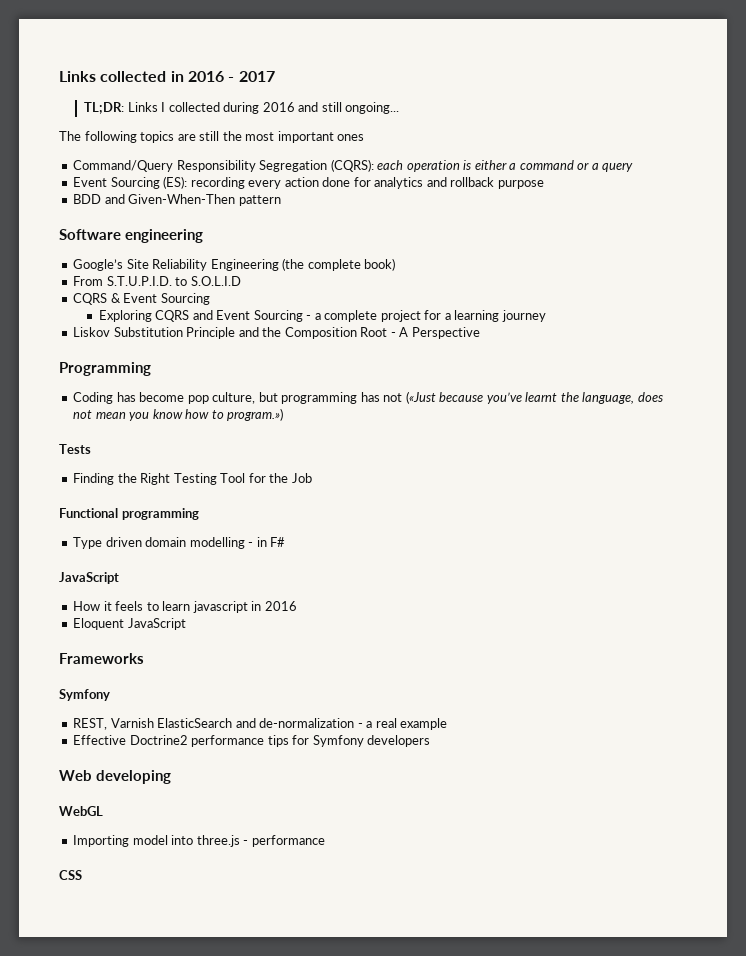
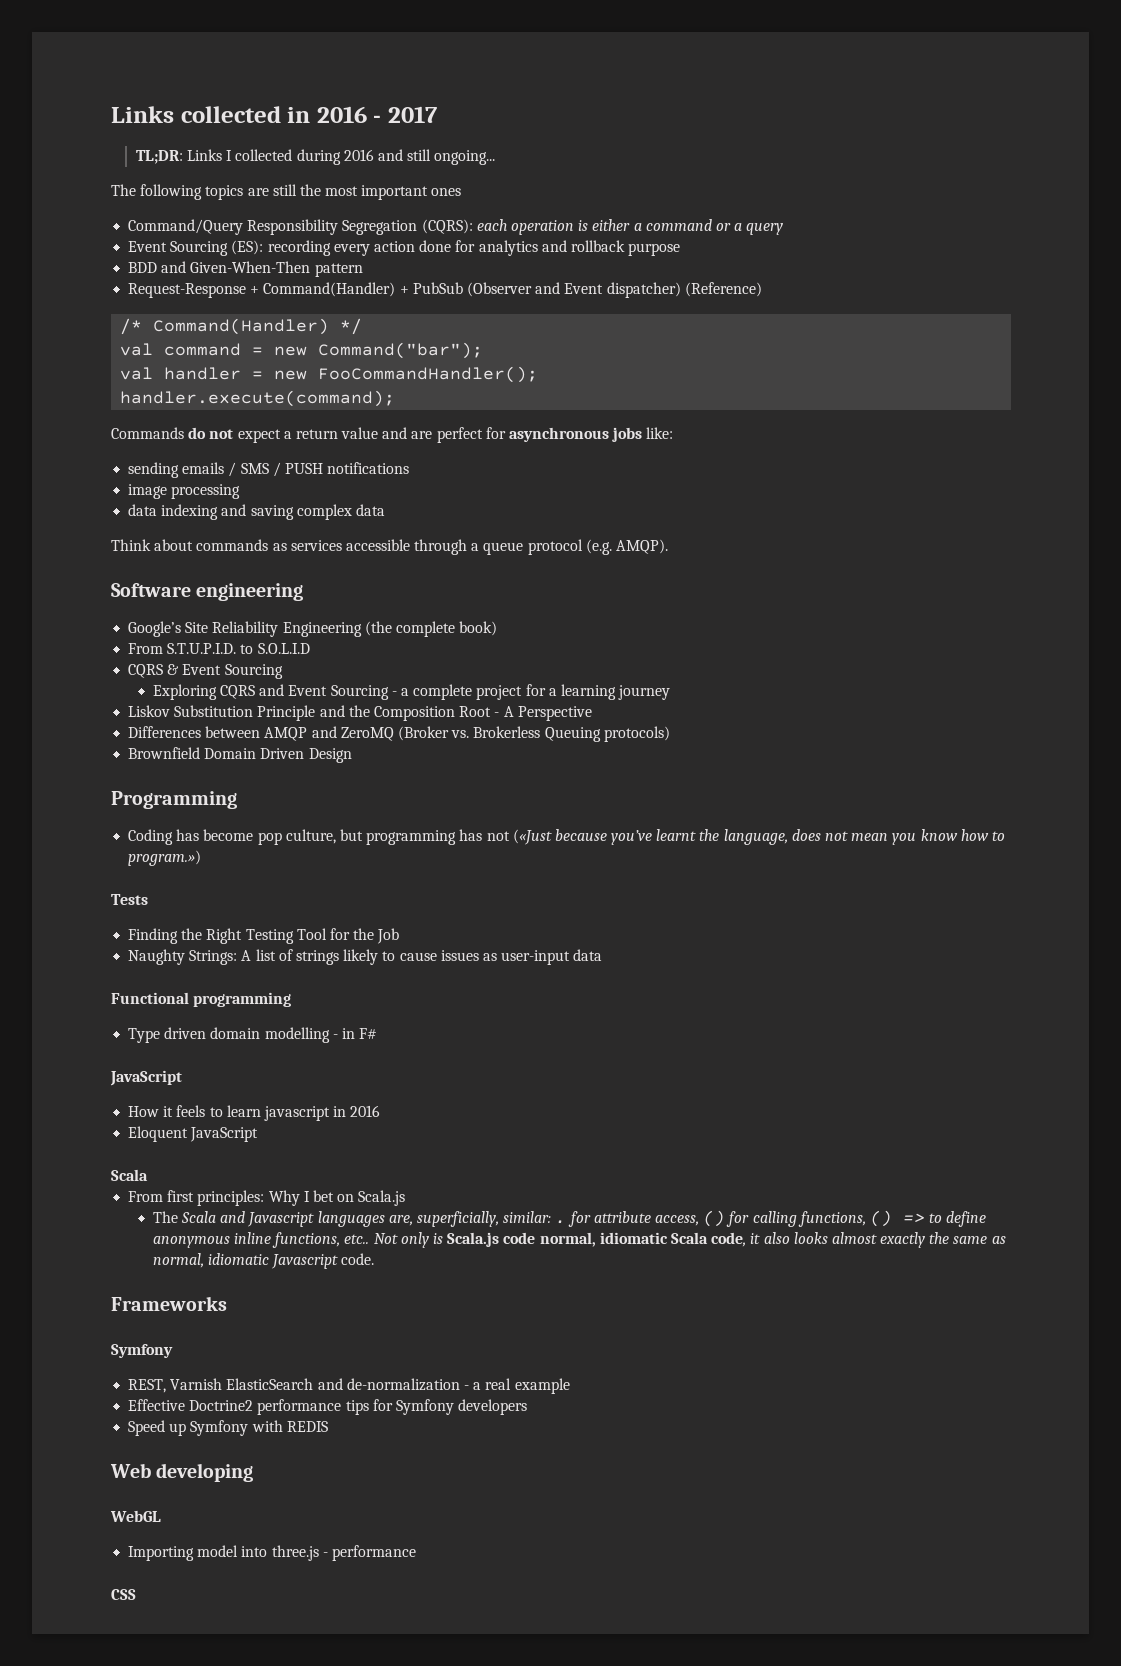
+ Request-Response + Command(Handler) + PubSub (Observer and Event dispatcher) (Reference)
+ /* Command(Handler) */
+ val command = new Command("bar");
+ val handler = new FooCommandHandler();
+ handler.execute(command);
+ Commands do not expect a return value and are perfect for asynchronous jobs like:
+ sending emails / SMS / PUSH notifications
+ image processing
+ data indexing and saving complex data
+ Think about commands as services accessible through a queue protocol (e.g. AMQP).
+ Differences between AMQP and ZeroMQ (Broker vs. Brokerless Queuing protocols)
+ Brownfield Domain Driven Design
+ Naughty Strings: A list of strings likely to cause issues as user-input data
  Eloquent JavaScript
+ Scala
+ From first principles: Why I bet on Scala.js
+ The Scala and Javascript languages are, superficially, similar: . for attribute access, () for calling functions, () => to define anonymous inline functions, etc.. Not only is Scala.js code normal, idiomatic Scala code, it also looks almost exactly the same as normal, idiomatic Javascript code.
+ Speed up Symfony with REDIS

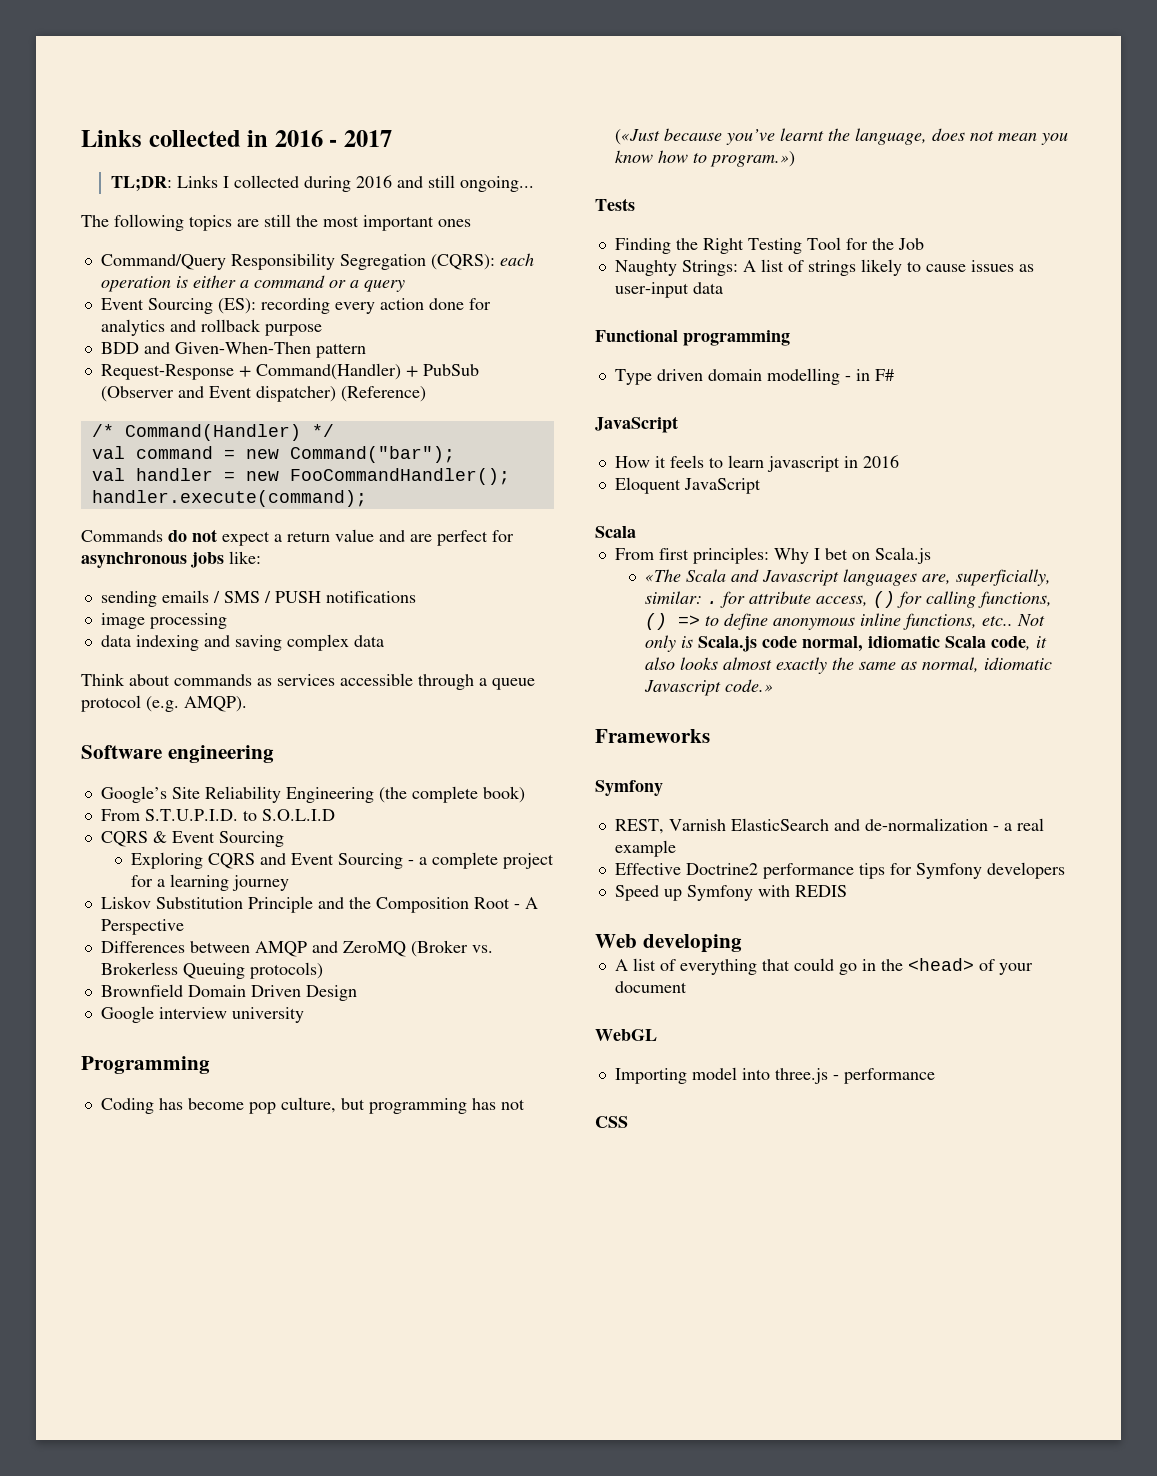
+ Google interview university
- The Scala and Javascript languages are, superficially, similar: . for attribute access, () for calling functions, () => to define anonymous inline functions, etc..
+ «The Scala and Javascript languages are, superficially, similar: . for attribute access, () for calling functions, () => to define anonymous inline functions, etc..
- Not only is Scala.js code normal, idiomatic Scala code, it also looks almost exactly the same as normal, idiomatic Javascript code.
+ Not only is Scala.js code normal, idiomatic Scala code, it also looks almost exactly the same as normal, idiomatic Javascript code.»
+ A list of everything that could go in the <head> of your document

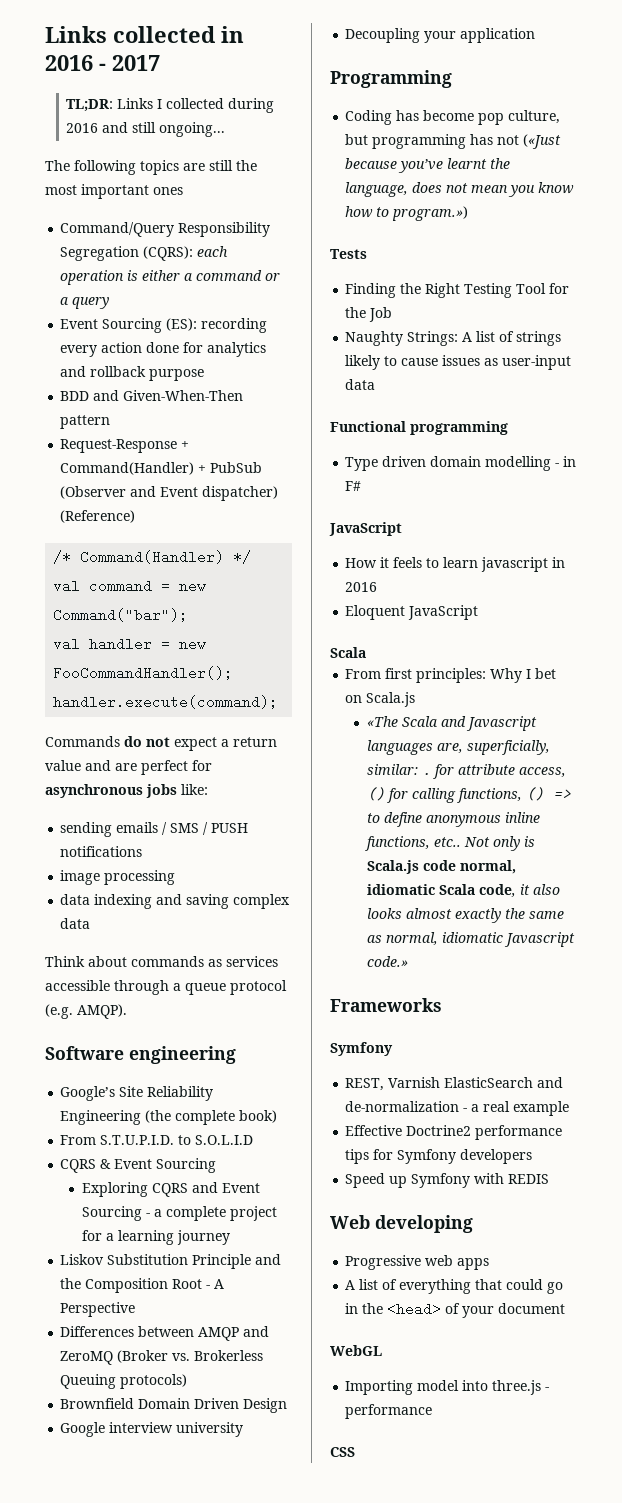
+ Decoupling your application
+ Progressive web apps

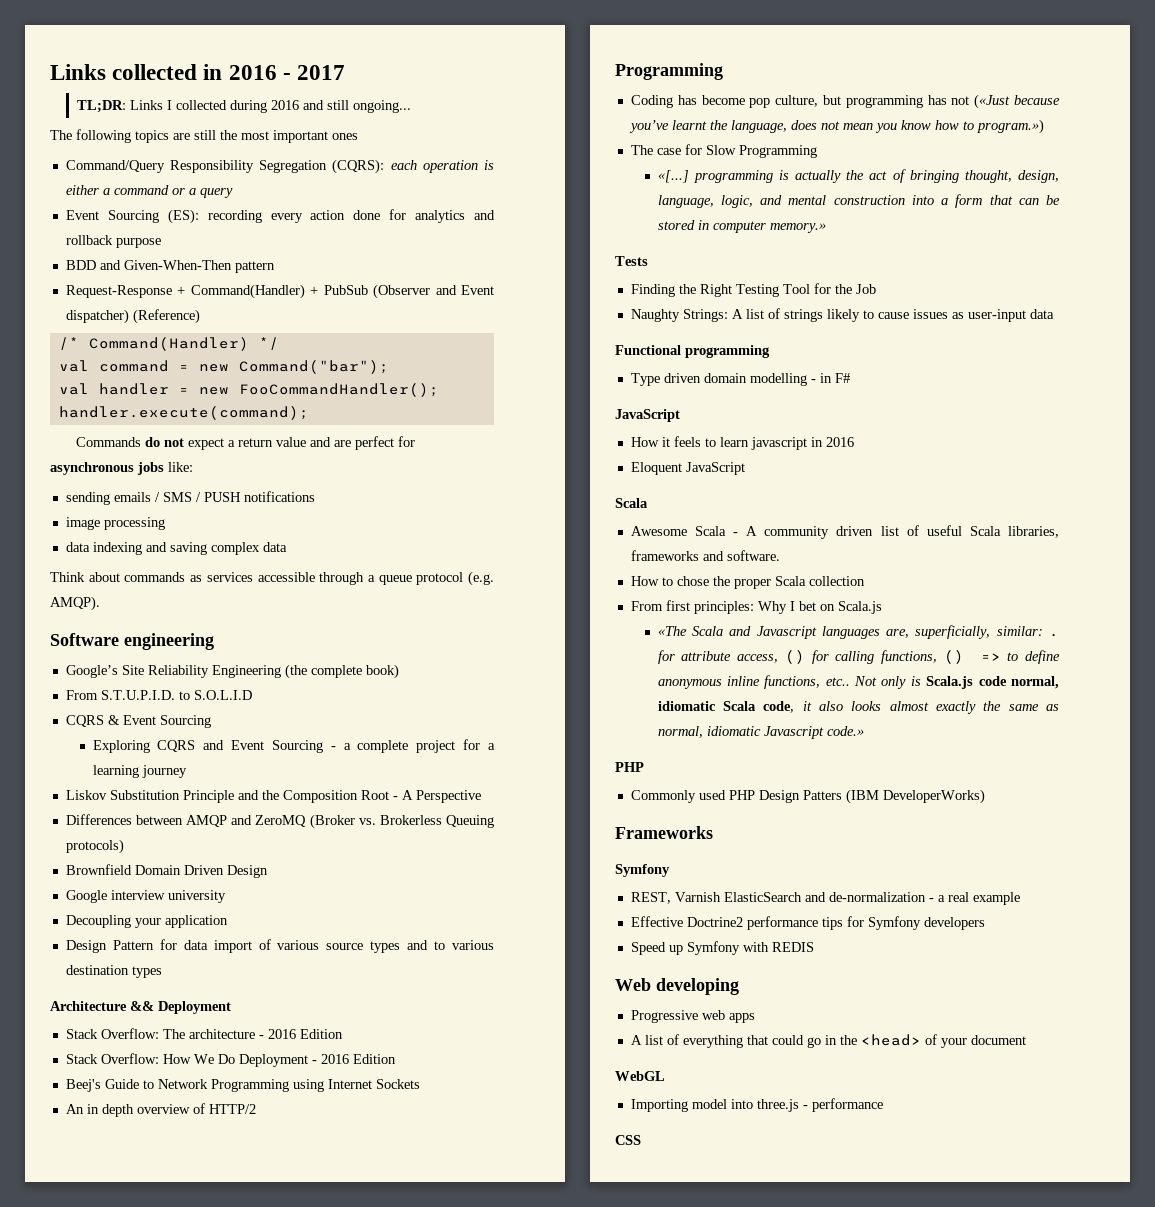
+ Design Pattern for data import of various source types and to various destination types
+ Architecture && Deployment
+ Stack Overflow: The architecture - 2016 Edition
+ Stack Overflow: How We Do Deployment - 2016 Edition
+ Beej's Guide to Network Programming using Internet Sockets
+ An in depth overview of HTTP/2
+ The case for Slow Programming
+ «[...] programming is actually the act of bringing thought, design, language, logic, and mental construction into a form that can be stored in computer memory.»
+ Awesome Scala - A community driven list of useful Scala libraries, frameworks and software.
+ How to chose the proper Scala collection
  Not only is Scala.js code normal, idiomatic Scala code, it also looks almost exactly the same as normal, idiomatic Javascript code.»
+ PHP
+ Commonly used PHP Design Patters (IBM DeveloperWorks)

